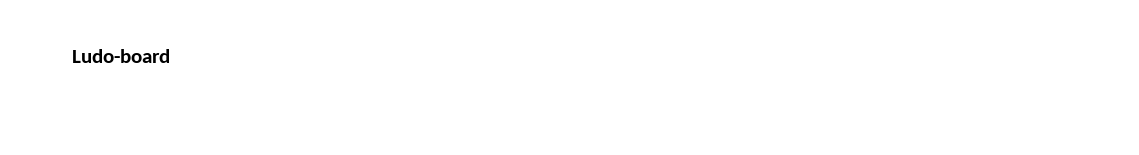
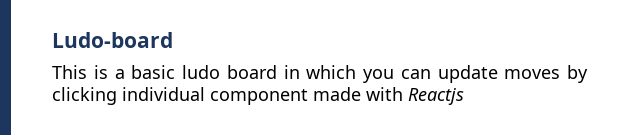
+ This is a basic ludo board in which you can update moves by clicking individual component made with Reactjs

